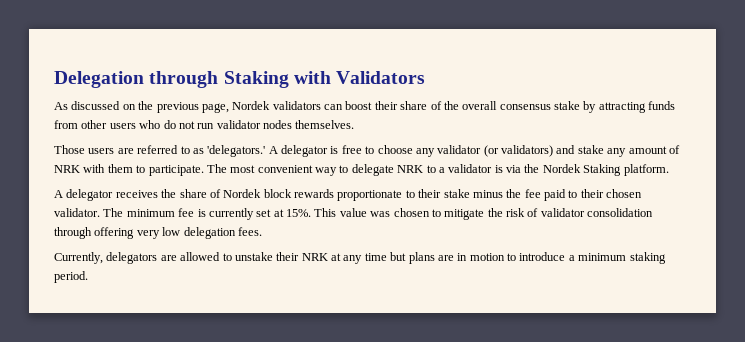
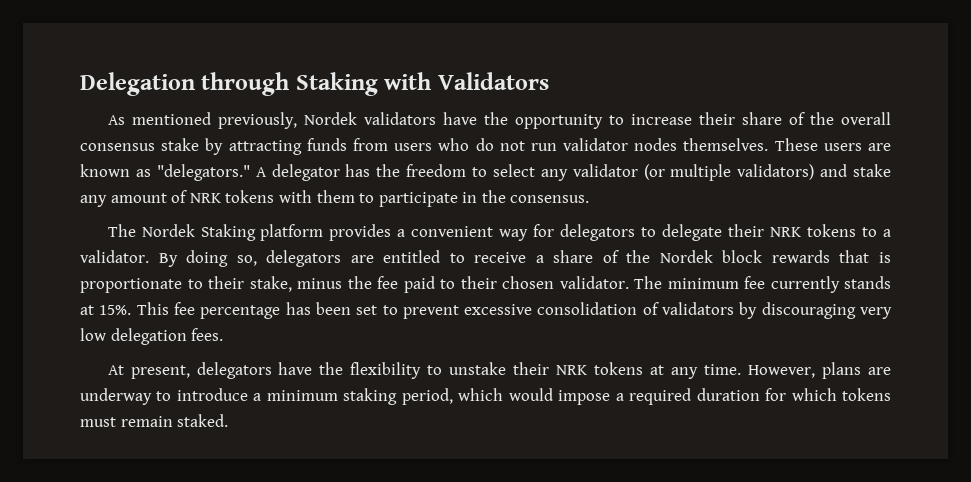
- As discussed on the previous page, Nordek validators can boost their share of the overall consensus stake by attracting funds from other users who do not run validator nodes themselves.
- Those users are referred to as 'delegators.' A delegator is free to choose any validator (or validators) and stake any amount of NRK with them to participate. The most convenient way to delegate NRK to a validator is via the Nordek Staking platform.
- A delegator receives the share of Nordek block rewards proportionate to their stake minus the fee paid to their chosen validator.
+ As mentioned previously, Nordek validators have the opportunity to increase their share of the overall consensus stake by attracting funds from users who do not run validator nodes themselves. These users are known as "delegators." A delegator has the freedom to select any validator (or multiple validators) and stake any amount of NRK tokens with them to participate in the consensus.
+ The Nordek Staking platform provides a convenient way for delegators to delegate their NRK tokens to a validator. By doing so, delegators are entitled to receive a share of the Nordek block rewards that is proportionate to their stake, minus the fee paid to their chosen validator.
- The minimum fee is currently set at 15%. This value was chosen to mitigate the risk of validator consolidation through offering very low delegation fees.
- Currently, delegators are allowed to unstake their NRK at any time but plans are in motion to introduce a minimum staking period.
+ The minimum fee currently stands at 15%. This fee percentage has been set to prevent excessive consolidation of validators by discouraging very low delegation fees.
+ At present, delegators have the flexibility to unstake their NRK tokens at any time. However, plans are underway to introduce a minimum staking period, which would impose a required duration for which tokens must remain staked.

